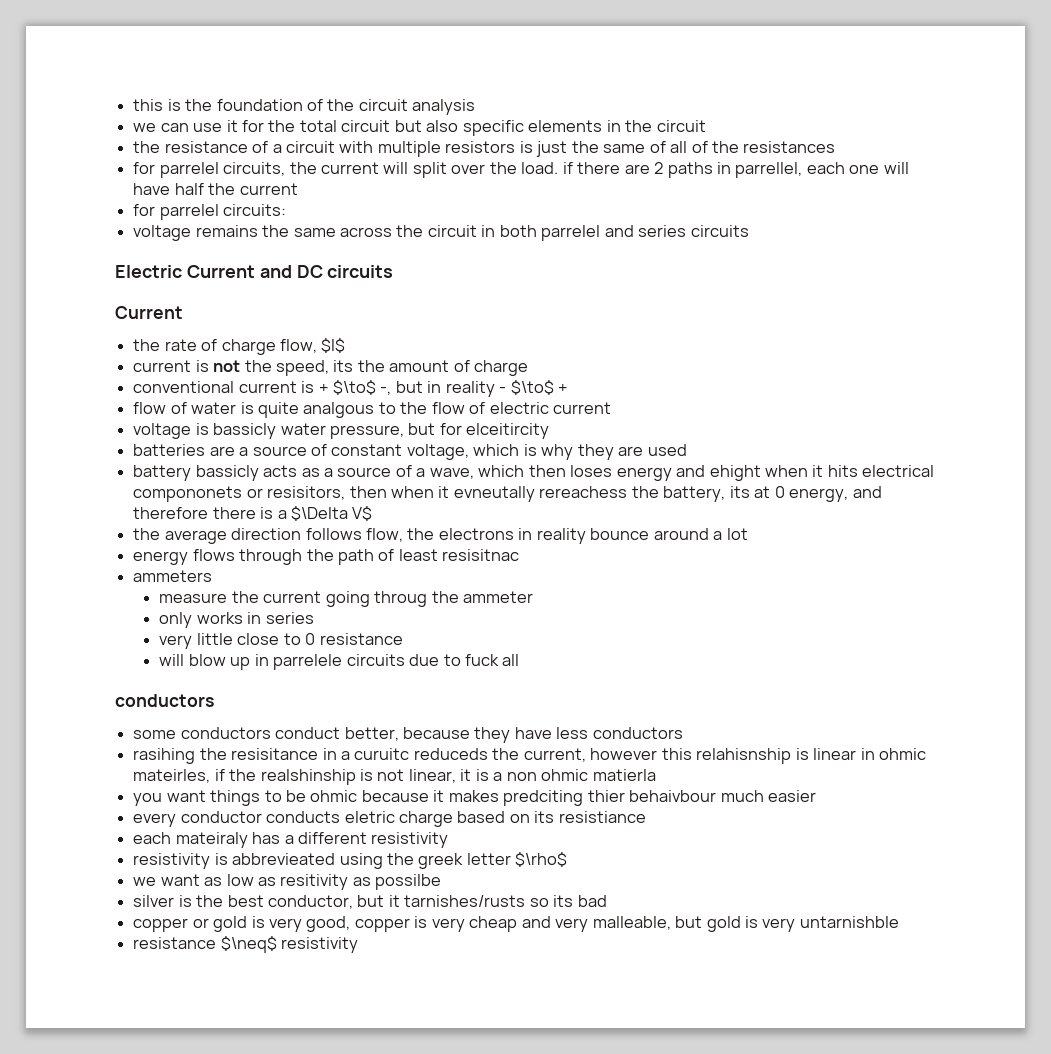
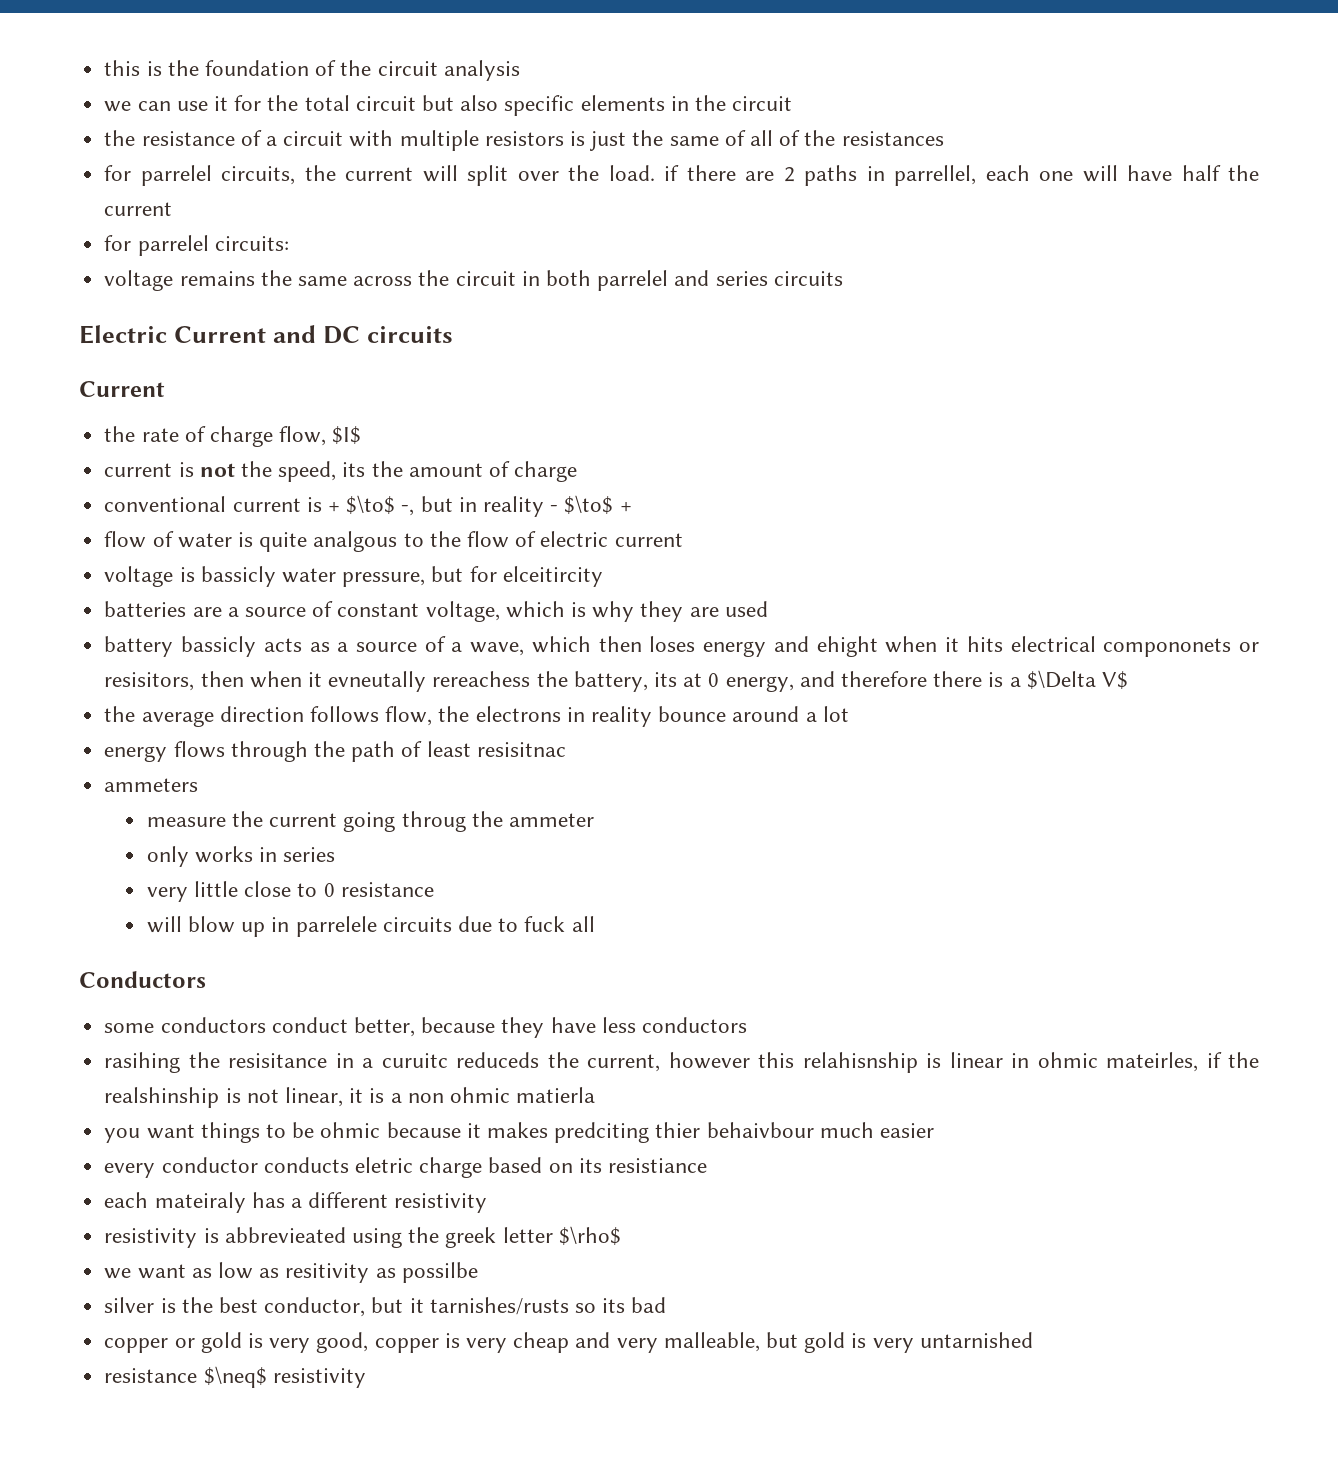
  will blow up in parrelele circuits due to fuck all
- conductors
+ Conductors
- copper or gold is very good, copper is very cheap and very malleable, but gold is very untarnishble
+ copper or gold is very good, copper is very cheap and very malleable, but gold is very untarnished

